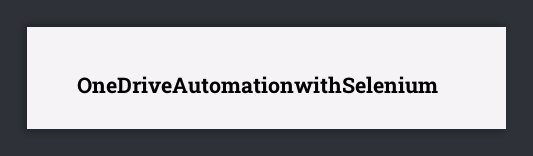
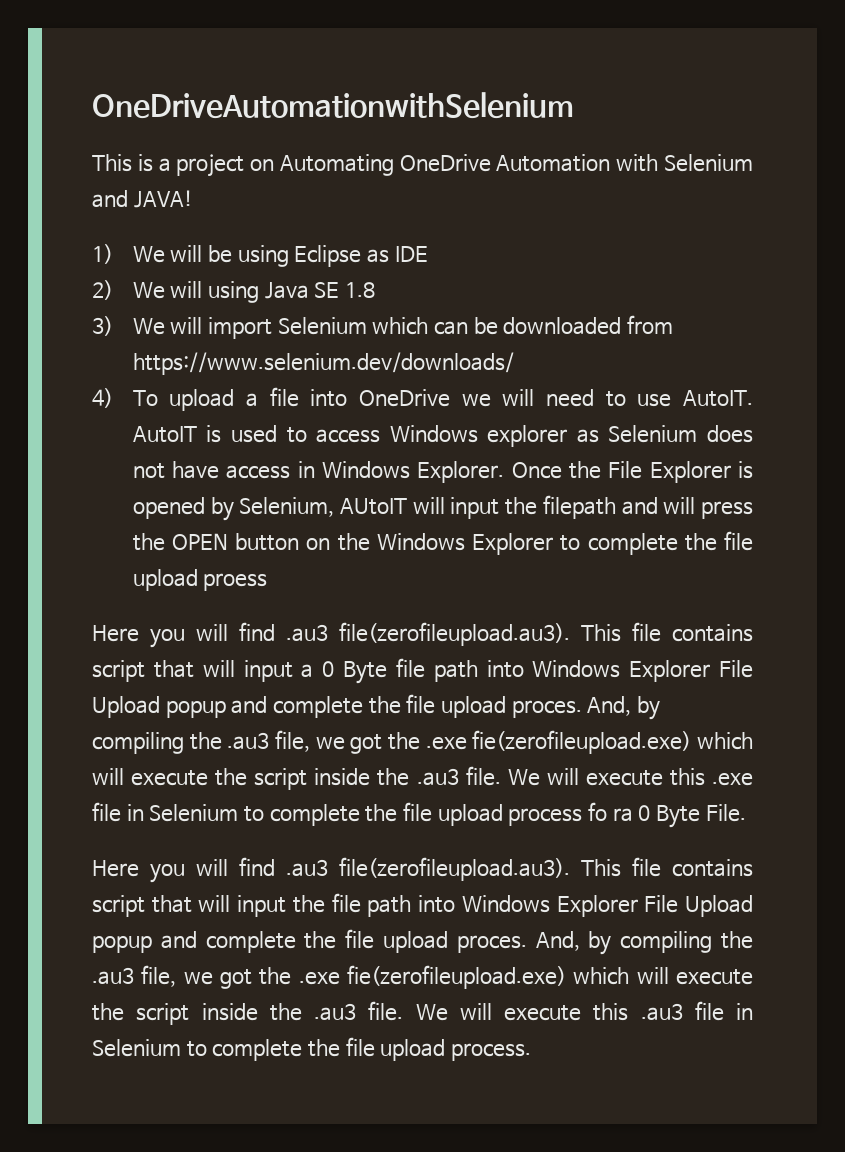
+ This is a project on Automating OneDrive Automation with Selenium and JAVA!
+ 1) We will be using Eclipse as IDE
+ 2) We will using Java SE 1.8
+ 3) We will import Selenium which can be downloaded from https://www.selenium.dev/downloads/
+ 4) To upload a file into OneDrive we will need to use AutoIT. AutoIT is used to access Windows explorer as Selenium does not have access in Windows Explorer. Once the File Explorer is opened by Selenium, AUtoIT will input the filepath and will press the OPEN button on the Windows Explorer to complete the file upload proess
+ Here you will find .au3 file(zerofileupload.au3). This file contains script that will input a 0 Byte file path into Windows Explorer File Upload popup and complete the file upload proces. And, by compiling the .au3 file, we got the .exe fie(zerofileupload.exe) which will execute the script inside the .au3 file. We will execute this .exe file in Selenium to complete the file upload process fo ra 0 Byte File.
+ Here you will find .au3 file(zerofileupload.au3). This file contains script that will input the file path into Windows Explorer File Upload popup and complete the file upload proces. And, by compiling the .au3 file, we got the .exe fie(zerofileupload.exe) which will execute the script inside the .au3 file. We will execute this .au3 file in Selenium to complete the file upload process.

